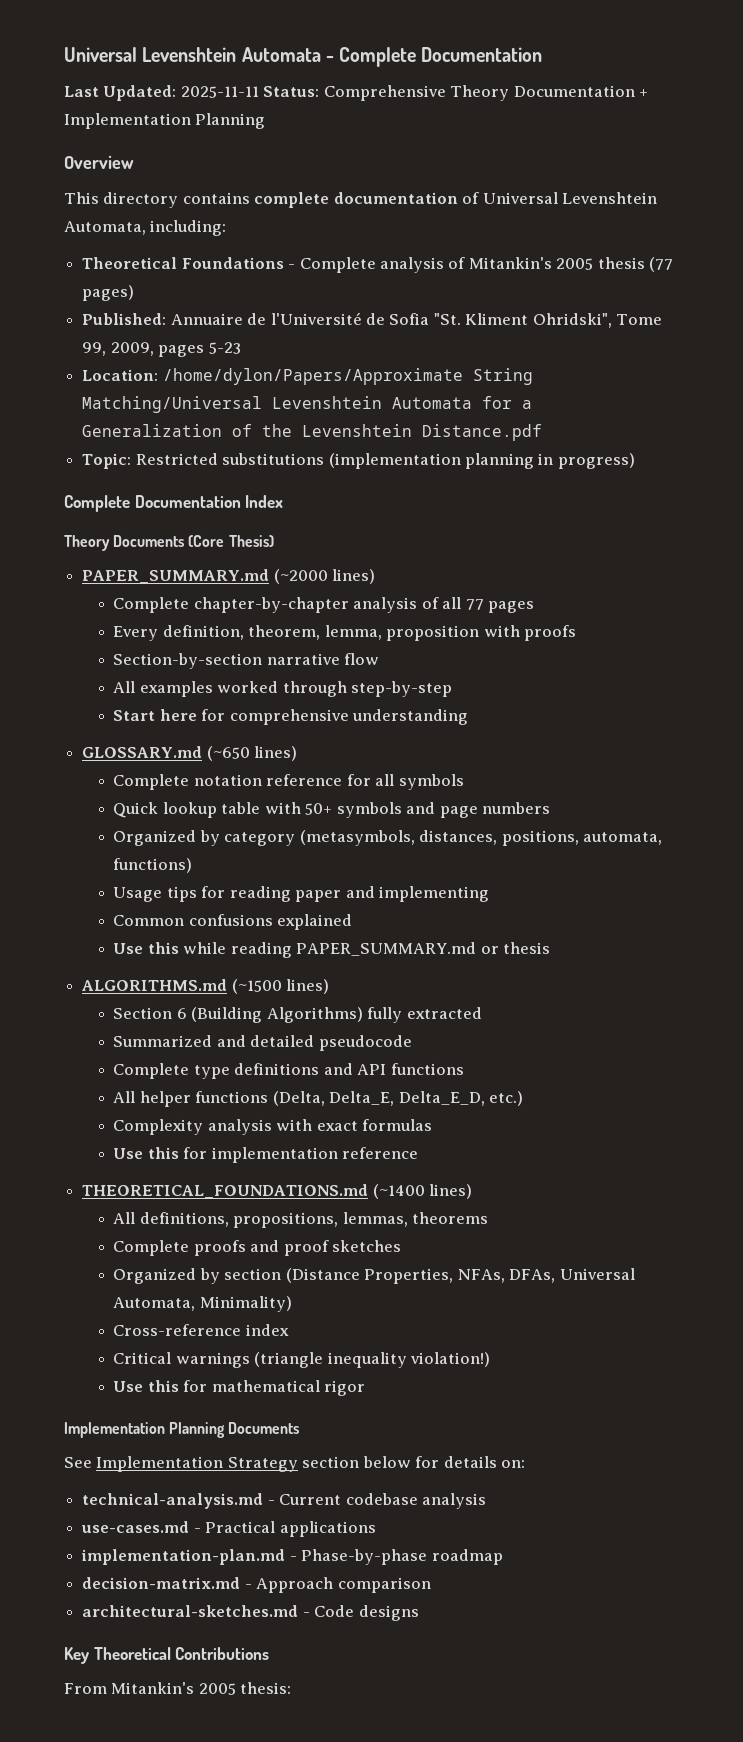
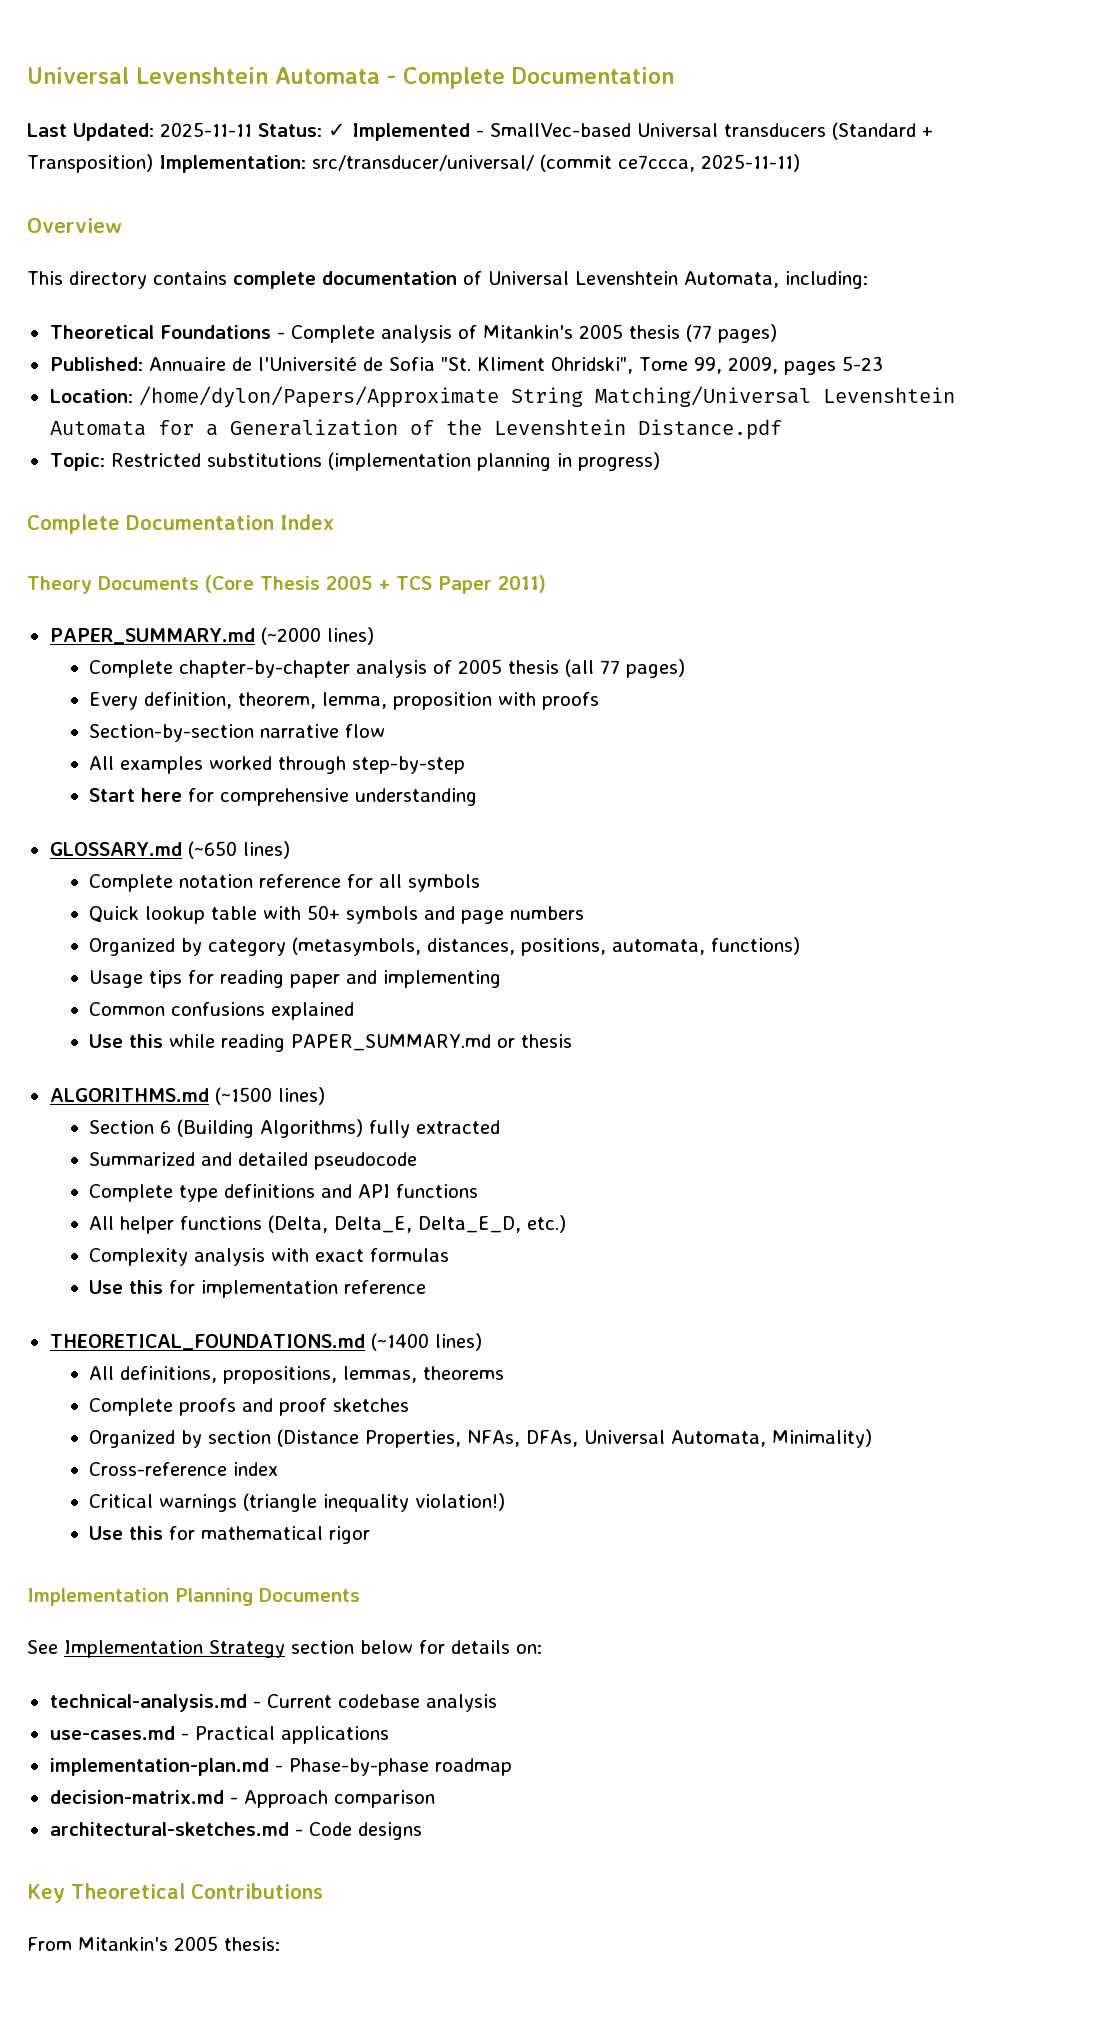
- Last Updated: 2025-11-11 Status: Comprehensive Theory Documentation + Implementation Planning
+ Last Updated: 2025-11-11 Status: ✓ Implemented - SmallVec-based Universal transducers (Standard + Transposition) Implementation: src/transducer/universal/ (commit ce7ccca, 2025-11-11)
- Theory Documents (Core Thesis)
+ Theory Documents (Core Thesis 2005 + TCS Paper 2011)
- Complete chapter-by-chapter analysis of all 77 pages
+ Complete chapter-by-chapter analysis of 2005 thesis (all 77 pages)

